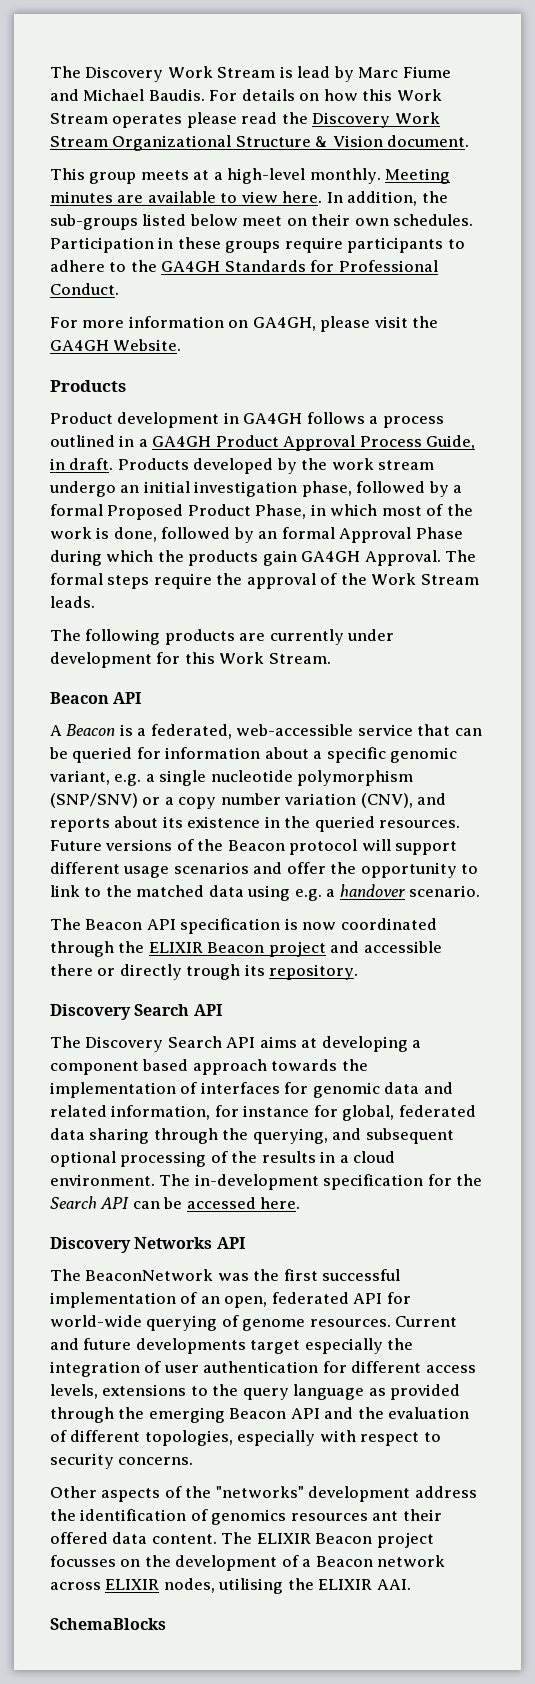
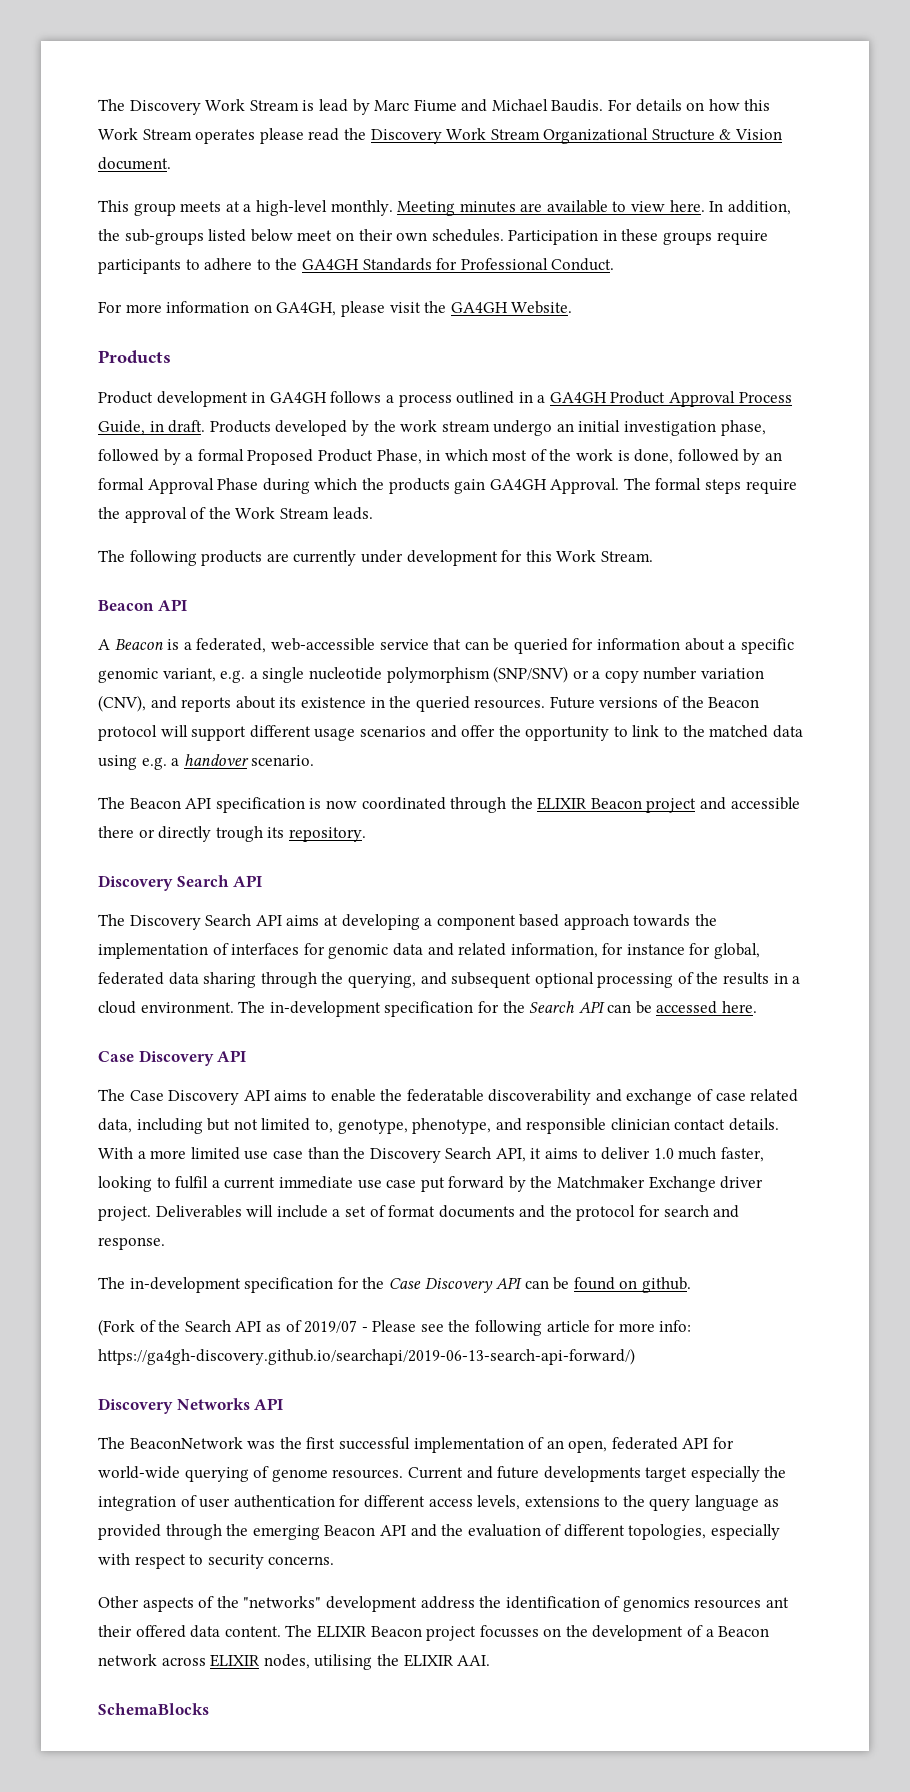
  The in-development specification for the Search API can be accessed here.
+ Case Discovery API
+ The Case Discovery API aims to enable the federatable discoverability and exchange of case related data, including but not limited to, genotype, phenotype, and responsible clinician contact details. With a more limited use case than the Discovery Search API, it aims to deliver 1.0 much faster, looking to fulfil a current immediate use case put forward by the Matchmaker Exchange driver project. Deliverables will include a set of format documents and the protocol for search and response.
+ The in-development specification for the Case Discovery API can be found on github.
+ (Fork of the Search API as of 2019/07 - Please see the following article for more info: https://ga4gh-discovery.github.io/searchapi/2019-06-13-search-api-forward/)

